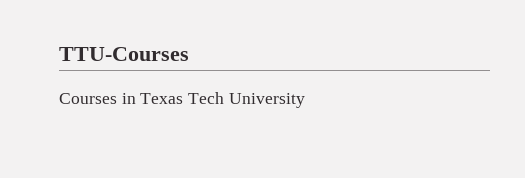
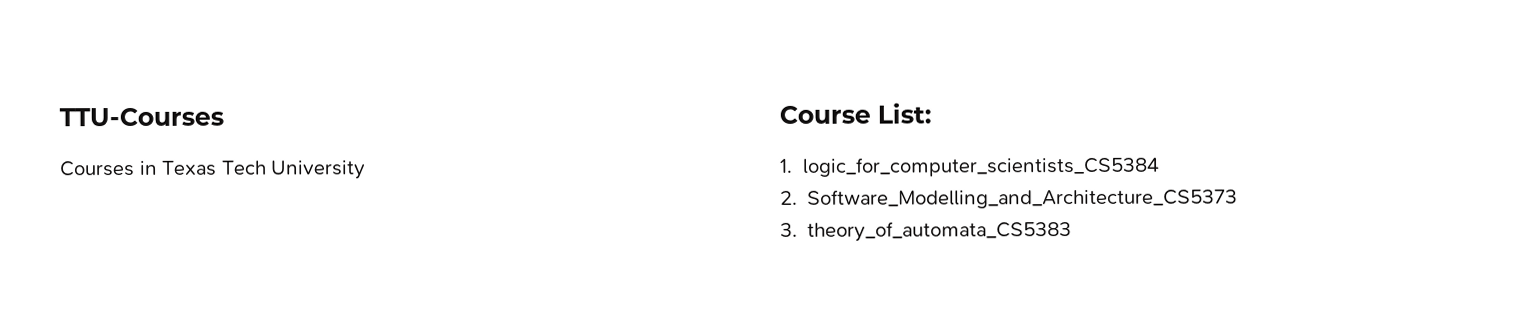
+ Course List:
+ 1. logic_for_computer_scientists_CS5384
+ 2. Software_Modelling_and_Architecture_CS5373
+ 3. theory_of_automata_CS5383

